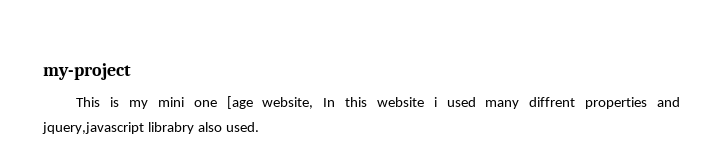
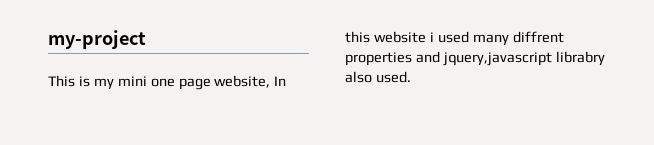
- This is my mini one [age website, In this website i used many diffrent properties and jquery,javascript librabry also used.
+ This is my mini one page website, In this website i used many diffrent properties and jquery,javascript librabry also used.

